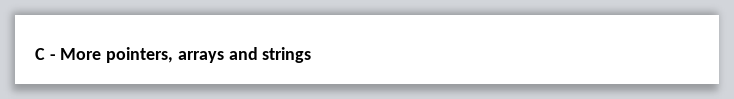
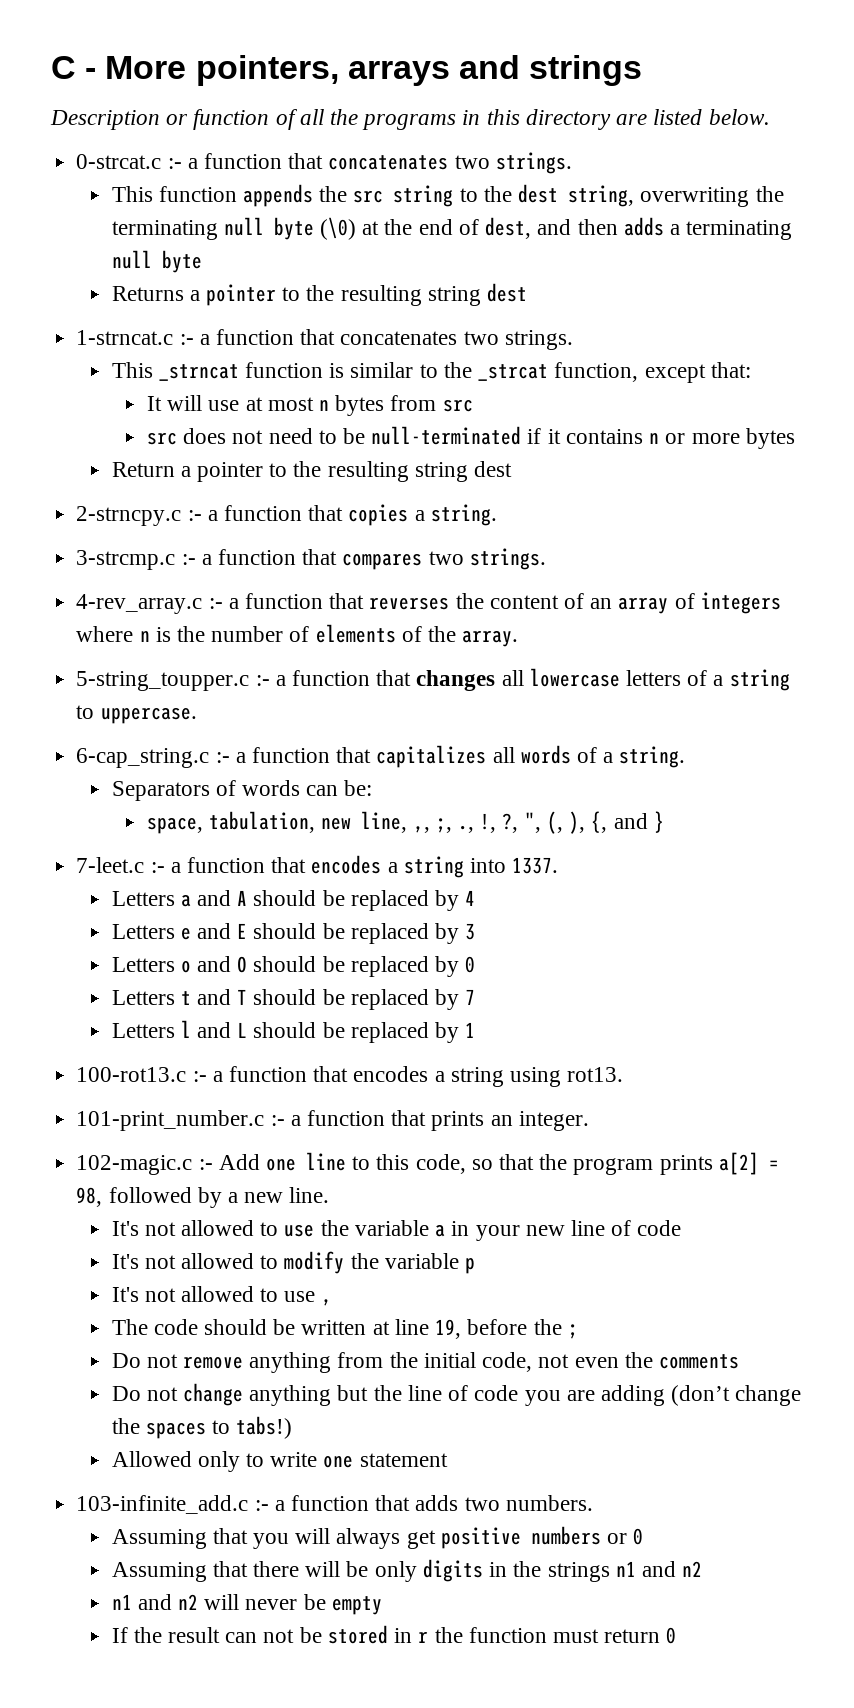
+ Description or function of all the programs in this directory are listed below.
+ 0-strcat.c :- a function that concatenates two strings.
+ This function appends the src string to the dest string, overwriting the terminating null byte (\0) at the end of dest, and then adds a terminating null byte
+ Returns a pointer to the resulting string dest
+ 1-strncat.c :- a function that concatenates two strings.
+ This _strncat function is similar to the _strcat function, except that:
+ It will use at most n bytes from src
+ src does not need to be null-terminated if it contains n or more bytes
+ Return a pointer to the resulting string dest
+ 2-strncpy.c :- a function that copies a string.
+ 3-strcmp.c :- a function that compares two strings.
+ 4-rev_array.c :- a function that reverses the content of an array of integers where n is the number of elements of the array.
+ 5-string_toupper.c :- a function that changes all lowercase letters of a string to uppercase.
+ 6-cap_string.c :- a function that capitalizes all words of a string.
+ Separators of words can be:
+ space, tabulation, new line, ,, ;, ., !, ?, ", (, ), {, and }
+ 7-leet.c :- a function that encodes a string into 1337.
+ Letters a and A should be replaced by 4
+ Letters e and E should be replaced by 3
+ Letters o and O should be replaced by 0
+ Letters t and T should be replaced by 7
+ Letters l and L should be replaced by 1
+ 100-rot13.c :- a function that encodes a string using rot13.
+ 101-print_number.c :- a function that prints an integer.
+ 102-magic.c :- Add one line to this code, so that the program prints a[2] = 98, followed by a new line.
+ It's not allowed to use the variable a in your new line of code
+ It's not allowed to modify the variable p
+ It's not allowed to use ,
+ The code should be written at line 19, before the ;
+ Do not remove anything from the initial code, not even the comments
+ Do not change anything but the line of code you are adding (don’t change the spaces to tabs!)
+ Allowed only to write one statement
+ 103-infinite_add.c :- a function that adds two numbers.
+ Assuming that you will always get positive numbers or 0
+ Assuming that there will be only digits in the strings n1 and n2
+ n1 and n2 will never be empty
+ If the result can not be stored in r the function must return 0

